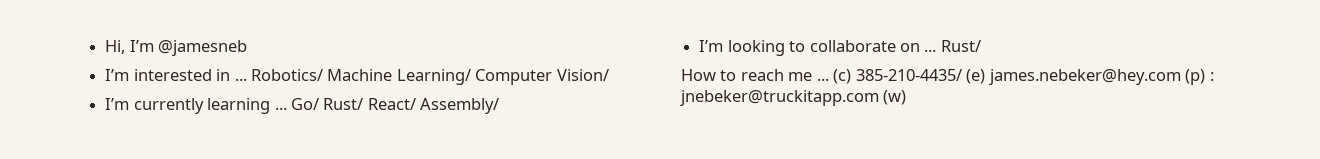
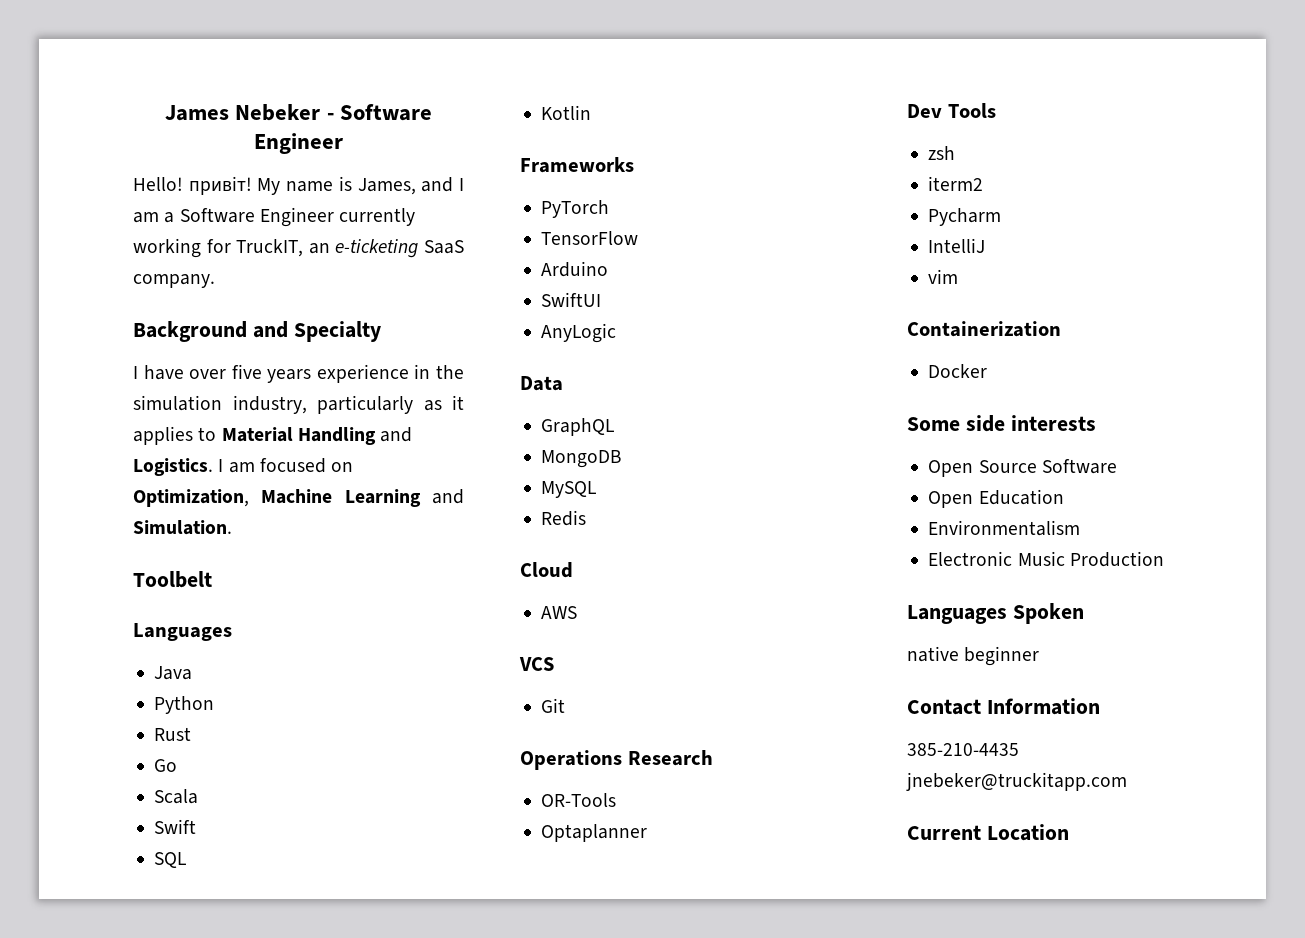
- Hi, I’m @jamesneb
- I’m interested in ... Robotics/ Machine Learning/ Computer Vision/
- I’m currently learning ... Go/ Rust/ React/ Assembly/
- I’m looking to collaborate on ... Rust/
- How to reach me ... (c) 385-210-4435/ (e) james.nebeker@hey.com (p) : jnebeker@truckitapp.com (w)
+ James Nebeker - Software Engineer
+ Hello! привіт! My name is James, and I am a Software Engineer currently working for TruckIT, an e-ticketing SaaS company.
+ Background and Specialty
+ I have over five years experience in the simulation industry, particularly as it applies to Material Handling and Logistics. I am focused on Optimization, Machine Learning and Simulation.
+ Toolbelt
+ Languages
+ Java
+ Python
+ Rust
+ Go
+ Scala
+ Swift
+ SQL
+ Kotlin
+ Frameworks
+ PyTorch
+ TensorFlow
+ Arduino
+ SwiftUI
+ AnyLogic
+ Data
+ GraphQL
+ MongoDB
+ MySQL
+ Redis
+ Cloud
+ AWS
+ VCS
+ Git
+ Operations Research
+ OR-Tools
+ Optaplanner
+ Dev Tools
+ zsh
+ iterm2
+ Pycharm
+ IntelliJ
+ vim
+ Containerization
+ Docker
+ Some side interests
+ Open Source Software
+ Open Education
+ Environmentalism
+ Electronic Music Production
+ Languages Spoken
+ native beginner
+ Contact Information
+ 385-210-4435 jnebeker@truckitapp.com
+ Current Location

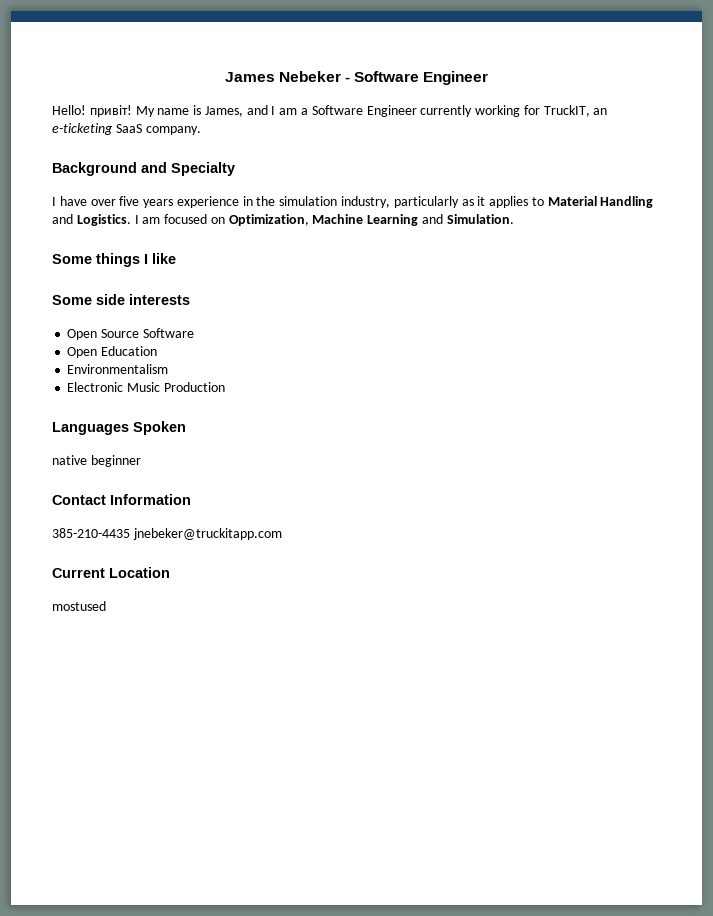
- Toolbelt
- Languages
- Java
- Python
- Rust
- Go
- Scala
- Swift
- SQL
- Kotlin
- Frameworks
- PyTorch
- TensorFlow
- Arduino
- SwiftUI
- AnyLogic
- Data
- GraphQL
- MongoDB
- MySQL
- Redis
- Cloud
- AWS
- VCS
- Git
- Operations Research
- OR-Tools
- Optaplanner
- Dev Tools
- zsh
- iterm2
- Pycharm
- IntelliJ
- vim
- Containerization
- Docker
+ Some things I like
+ mostused

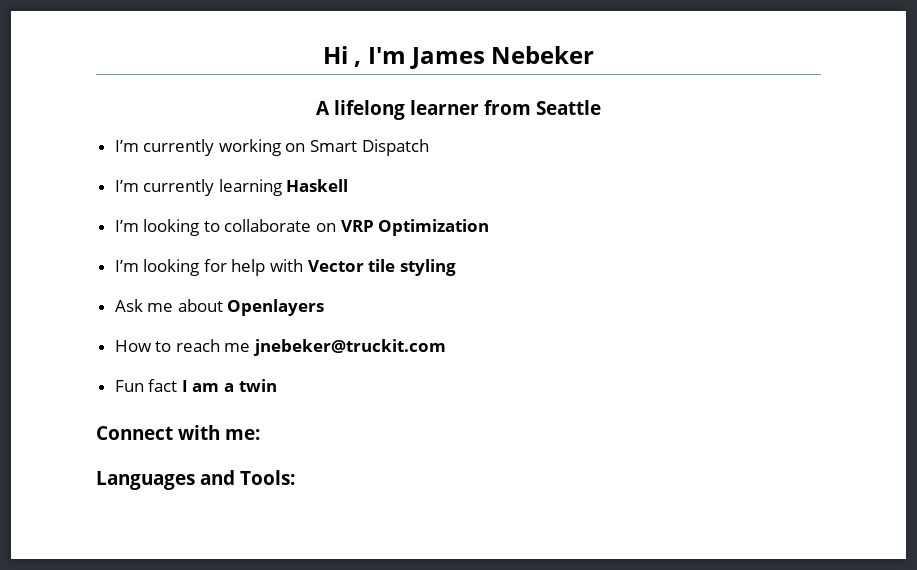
- James Nebeker - Software Engineer
- Hello! привіт! My name is James, and I am a Software Engineer currently working for TruckIT, an e-ticketing SaaS company.
- Background and Specialty
- I have over five years experience in the simulation industry, particularly as it applies to Material Handling and Logistics. I am focused on Optimization, Machine Learning and Simulation.
- Some things I like
- Some side interests
- Open Source Software
- Open Education
- Environmentalism
- Electronic Music Production
- Languages Spoken
- native beginner
- Contact Information
- 385-210-4435 jnebeker@truckitapp.com
- Current Location
- mostused
+ Hi , I'm James Nebeker
+ A lifelong learner from Seattle
+ I’m currently working on Smart Dispatch
+ I’m currently learning Haskell
+ I’m looking to collaborate on VRP Optimization
+ I’m looking for help with Vector tile styling
+ Ask me about Openlayers
+ How to reach me jnebeker@truckit.com
+ Fun fact I am a twin
+ Connect with me:
+ Languages and Tools:

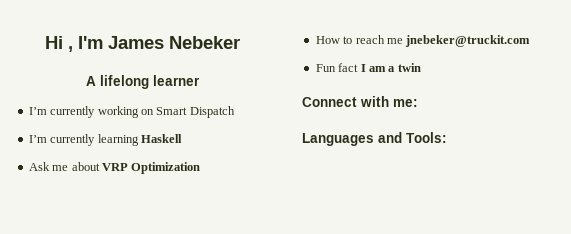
- A lifelong learner from Seattle
+ A lifelong learner
- I’m looking to collaborate on VRP Optimization
- I’m looking for help with Vector tile styling
- Ask me about Openlayers
+ Ask me about VRP Optimization

